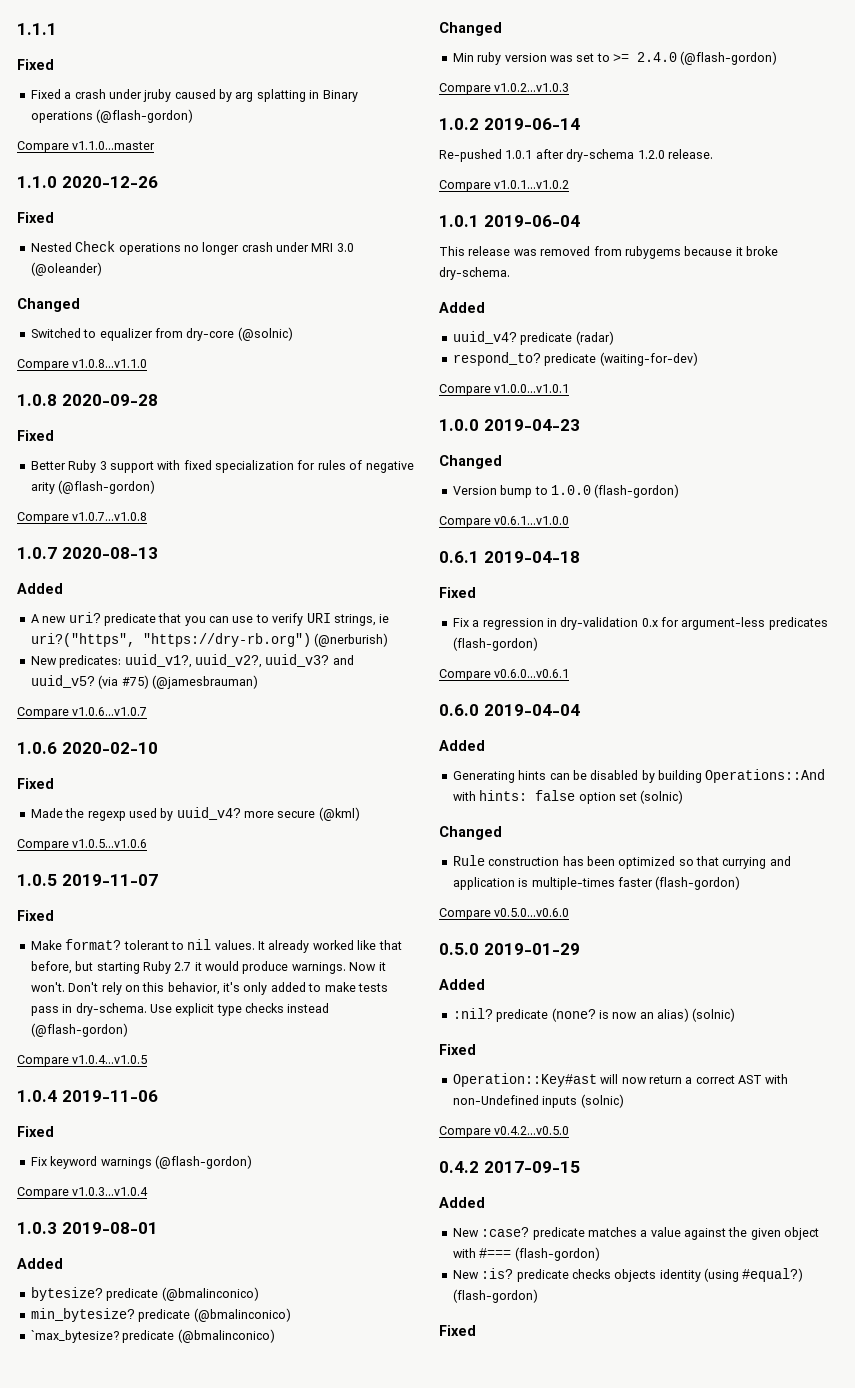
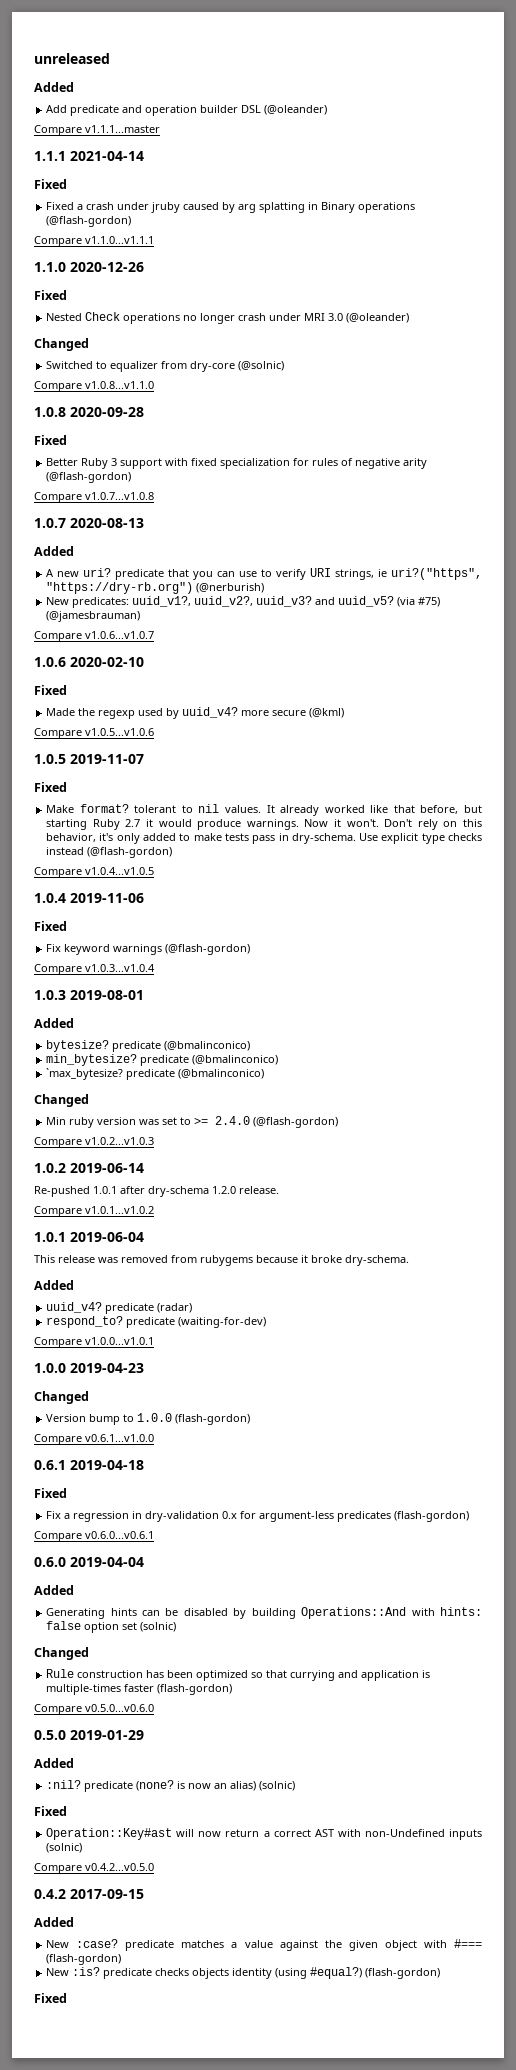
+ unreleased
+ Added
+ Add predicate and operation builder DSL (@oleander)
+ Compare v1.1.1...master
- 1.1.1
+ 1.1.1 2021-04-14
- Compare v1.1.0...master
+ Compare v1.1.0...v1.1.1

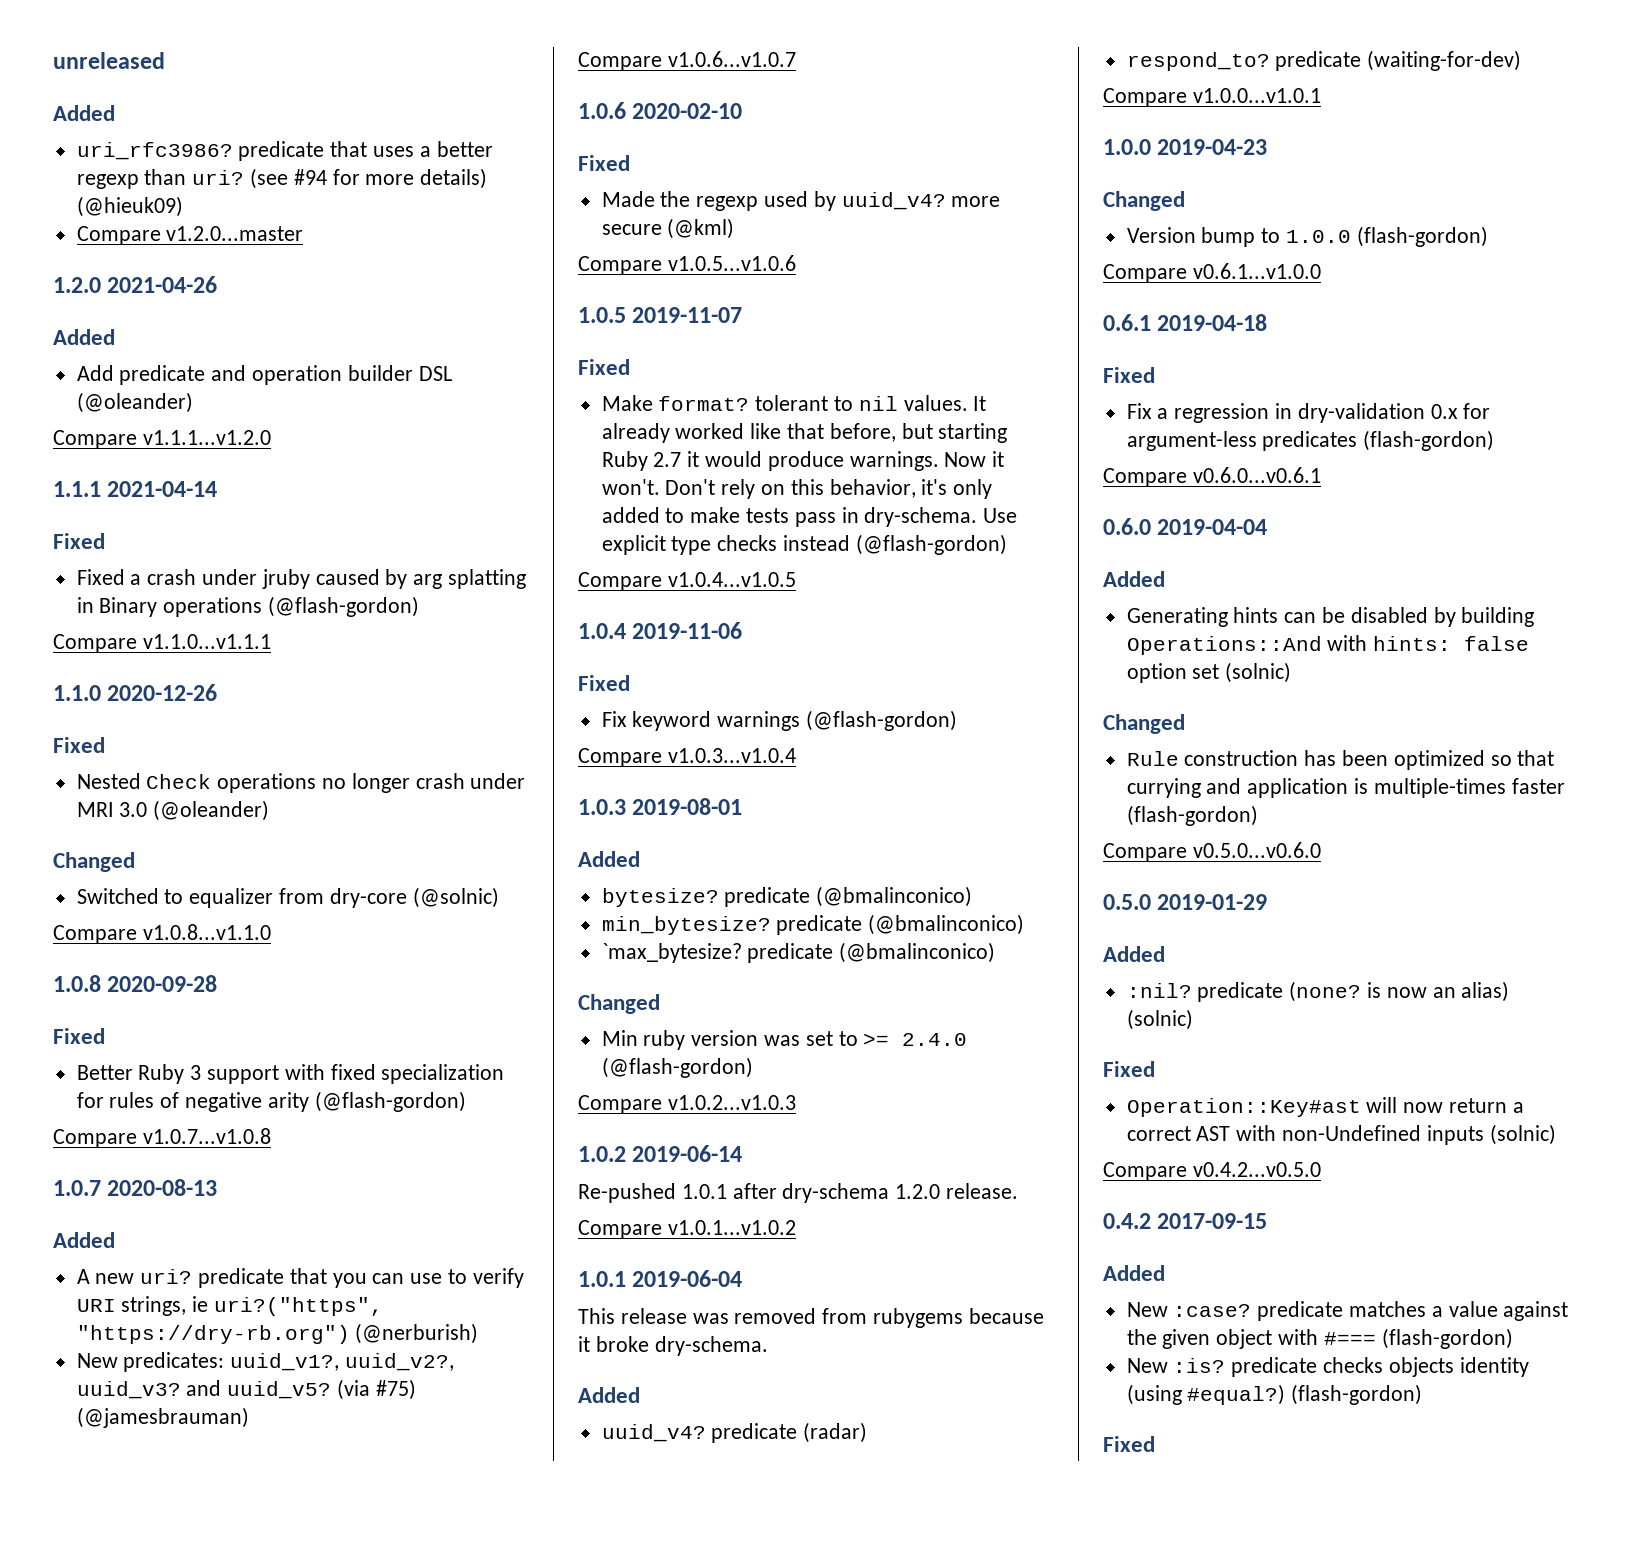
+ uri_rfc3986? predicate that uses a better regexp than uri? (see #94 for more details) (@hieuk09)
+ Compare v1.2.0...master
+ 1.2.0 2021-04-26
+ Added
- Compare v1.1.1...master
+ Compare v1.1.1...v1.2.0

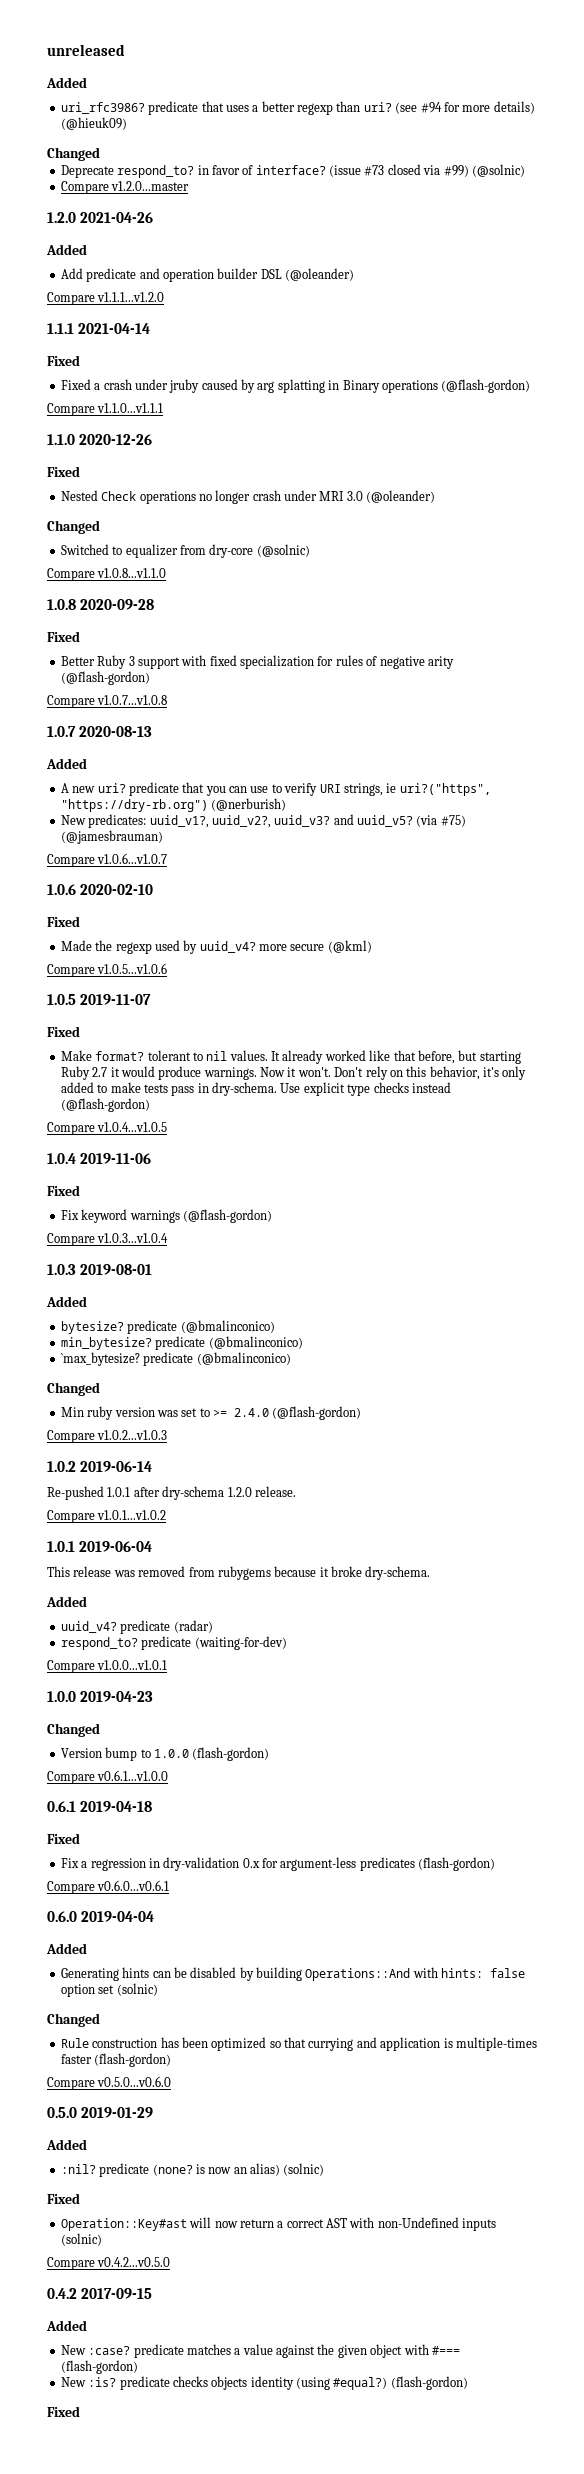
  (see #94 for more details) (@hieuk09)
+ Changed
+ Deprecate respond_to? in favor of interface? (issue #73 closed via #99) (@solnic)

